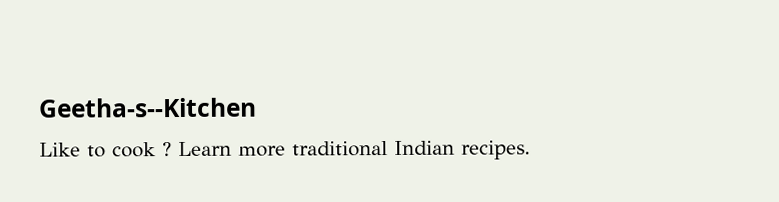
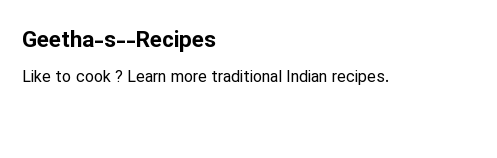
- Geetha-s--Kitchen
+ Geetha-s--Recipes

